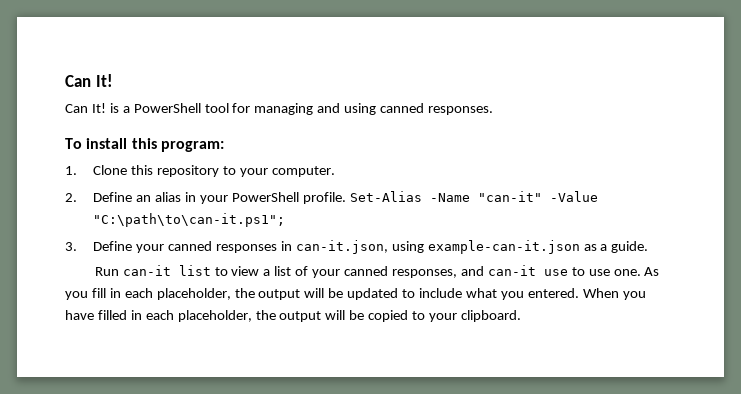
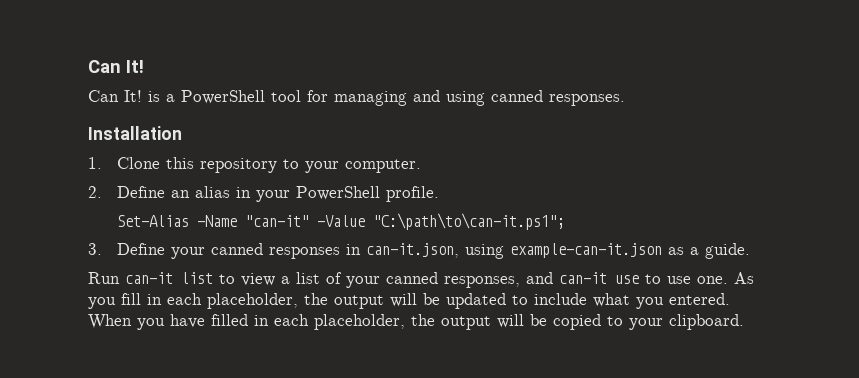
- To install this program:
+ Installation
- 2. Define an alias in your PowerShell profile. Set-Alias -Name "can-it" -Value "C:\path\to\can-it.ps1";
+ 2. Define an alias in your PowerShell profile.
+ Set-Alias -Name "can-it" -Value "C:\path\to\can-it.ps1";

